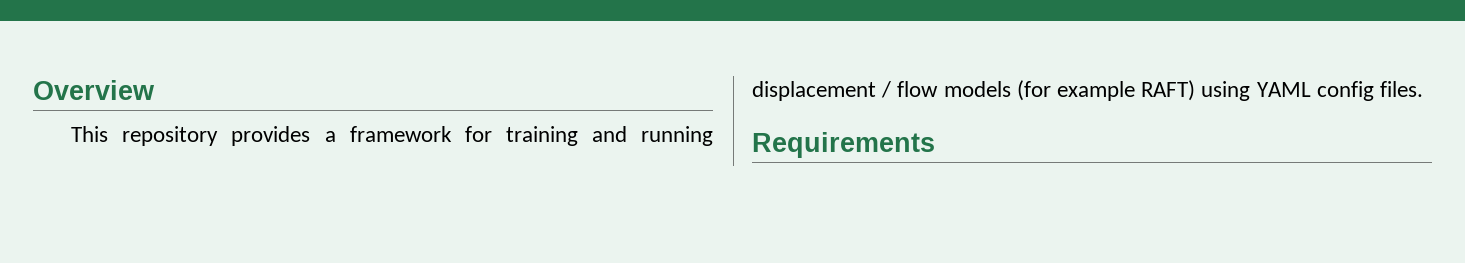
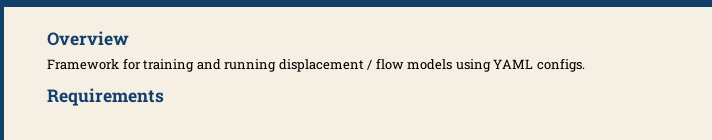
- This repository provides a framework for training and running displacement / flow models (for example RAFT) using YAML config files.
+ Framework for training and running displacement / flow models using YAML configs.

